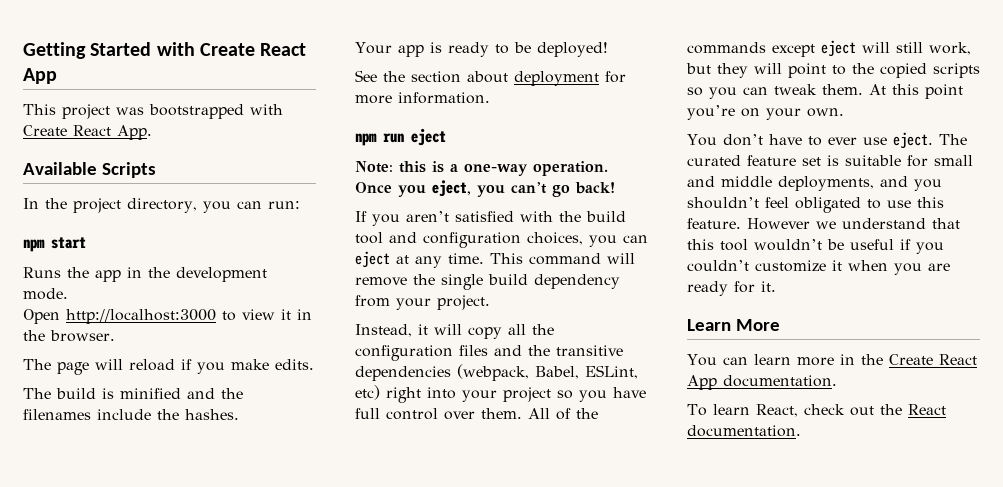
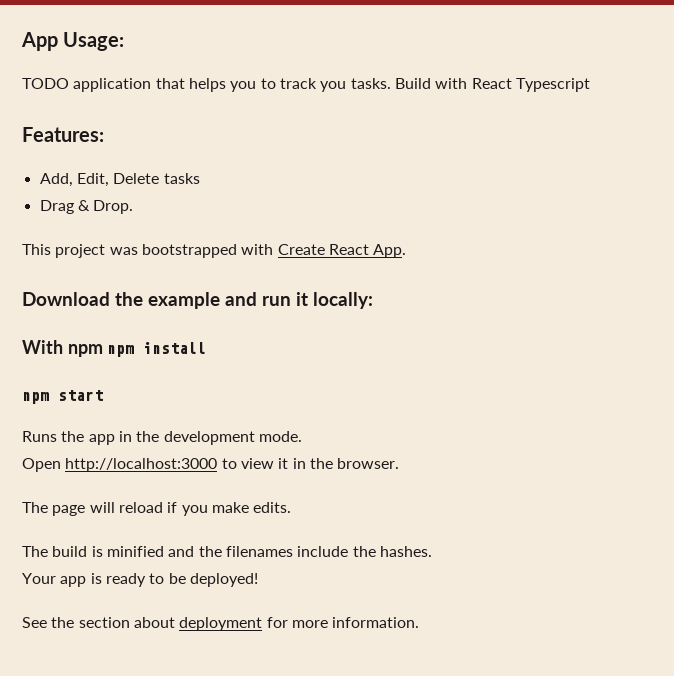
- Getting Started with Create React App
+ App Usage:
+ TODO application that helps you to track you tasks. Build with React Typescript
+ Features:
+ Add, Edit, Delete tasks
+ Drag & Drop.
- Available Scripts
- In the project directory, you can run:
+ Download the example and run it locally:
+ With npm npm install
- npm run eject
- Note: this is a one-way operation. Once you eject, you can’t go back!
- If you aren’t satisfied with the build tool and configuration choices, you can eject at any time. This command will remove the single build dependency from your project.
- Instead, it will copy all the configuration files and the transitive dependencies (webpack, Babel, ESLint, etc) right into your project so you have full control over them. All of the commands except eject will still work, but they will point to the copied scripts so you can tweak them. At this point you’re on your own.
- You don’t have to ever use eject. The curated feature set is suitable for small and middle deployments, and you shouldn’t feel obligated to use this feature. However we understand that this tool wouldn’t be useful if you couldn’t customize it when you are ready for it.
- Learn More
- You can learn more in the Create React App documentation.
- To learn React, check out the React documentation.

